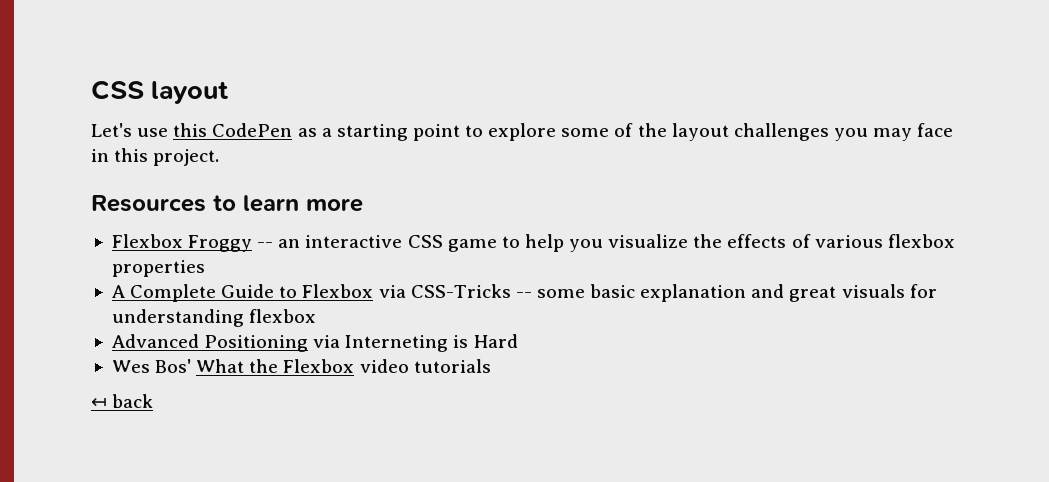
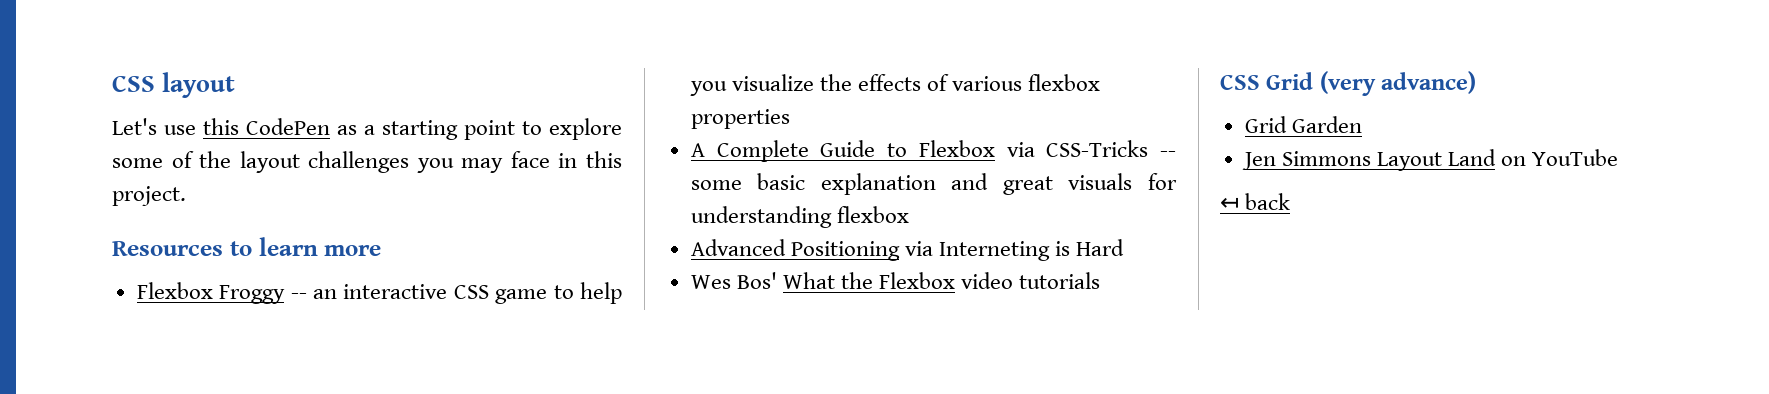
+ CSS Grid (very advance)
+ Grid Garden
+ Jen Simmons Layout Land on YouTube

